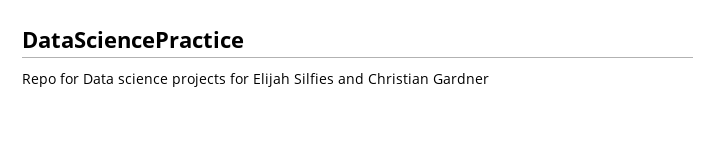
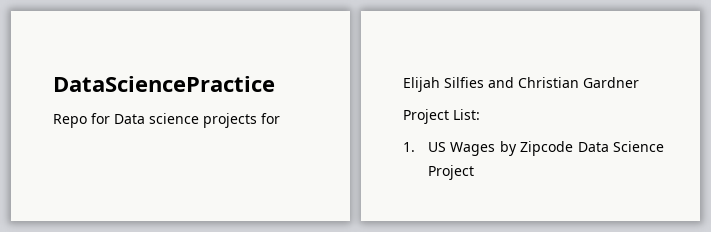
+ Project List:
+ 1. US Wages by Zipcode Data Science Project

